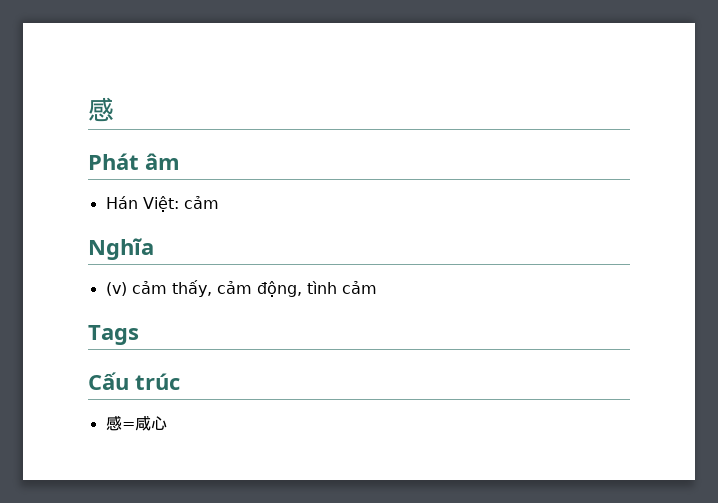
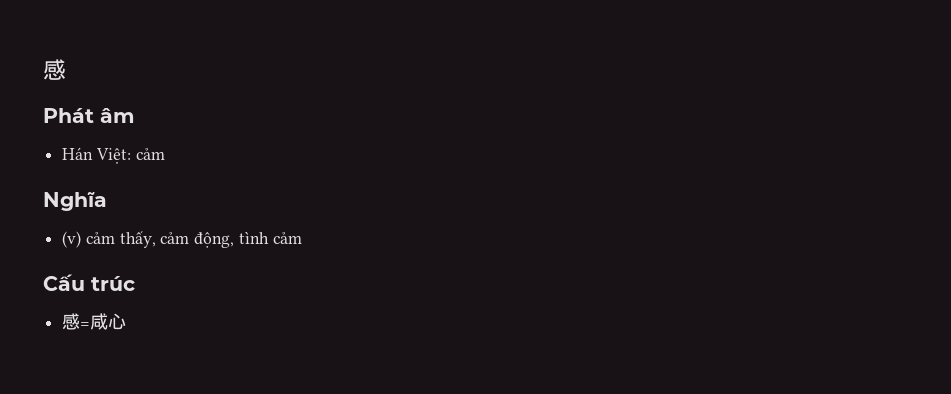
- Tags

